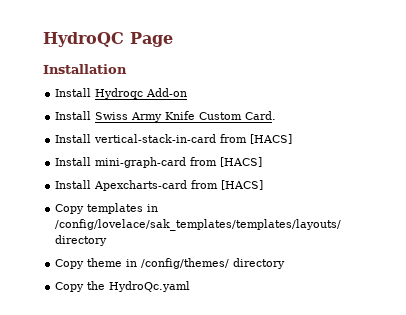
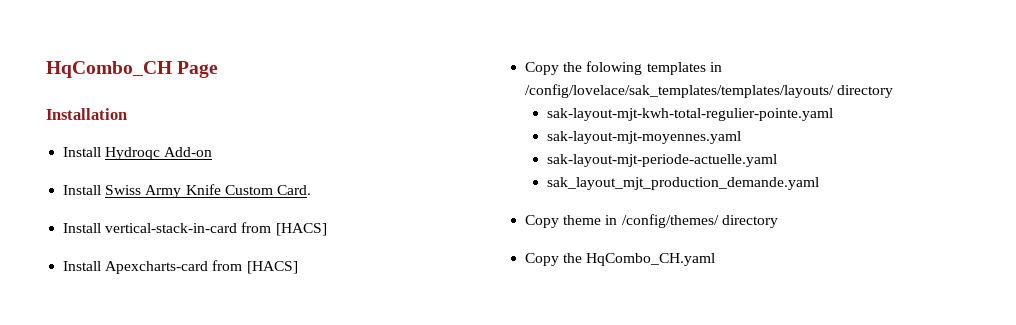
- HydroQC Page
+ HqCombo_CH Page
- Install mini-graph-card from [HACS]
- Copy templates in /config/lovelace/sak_templates/templates/layouts/ directory
+ Copy the folowing templates in /config/lovelace/sak_templates/templates/layouts/ directory
+ sak-layout-mjt-kwh-total-regulier-pointe.yaml
+ sak-layout-mjt-moyennes.yaml
+ sak-layout-mjt-periode-actuelle.yaml
+ sak_layout_mjt_production_demande.yaml
- Copy the HydroQc.yaml
+ Copy the HqCombo_CH.yaml

